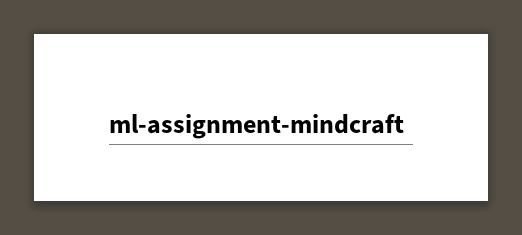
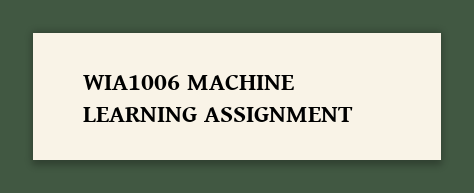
- ml-assignment-mindcraft
+ WIA1006 MACHINE LEARNING ASSIGNMENT

